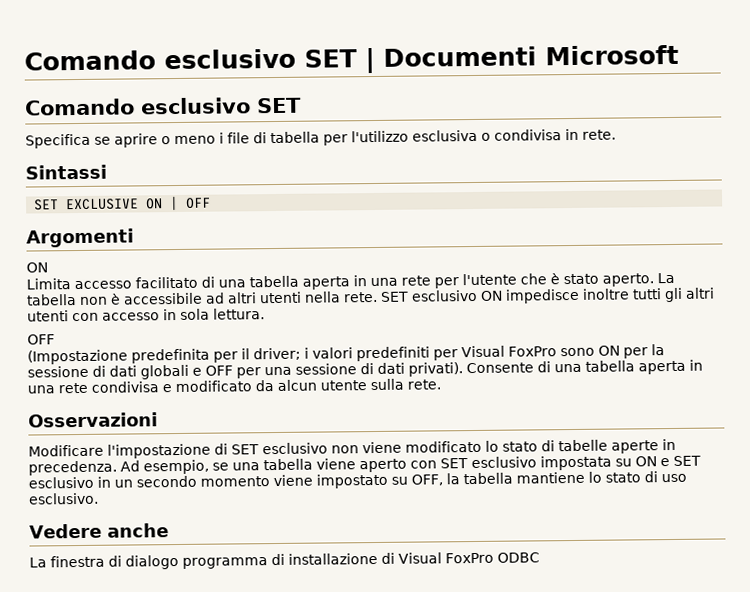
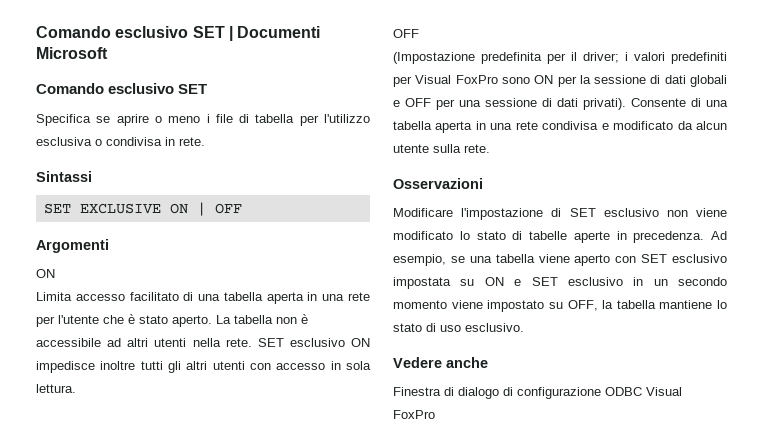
- La finestra di dialogo programma di installazione di Visual FoxPro ODBC
+ Finestra di dialogo di configurazione ODBC Visual FoxPro

